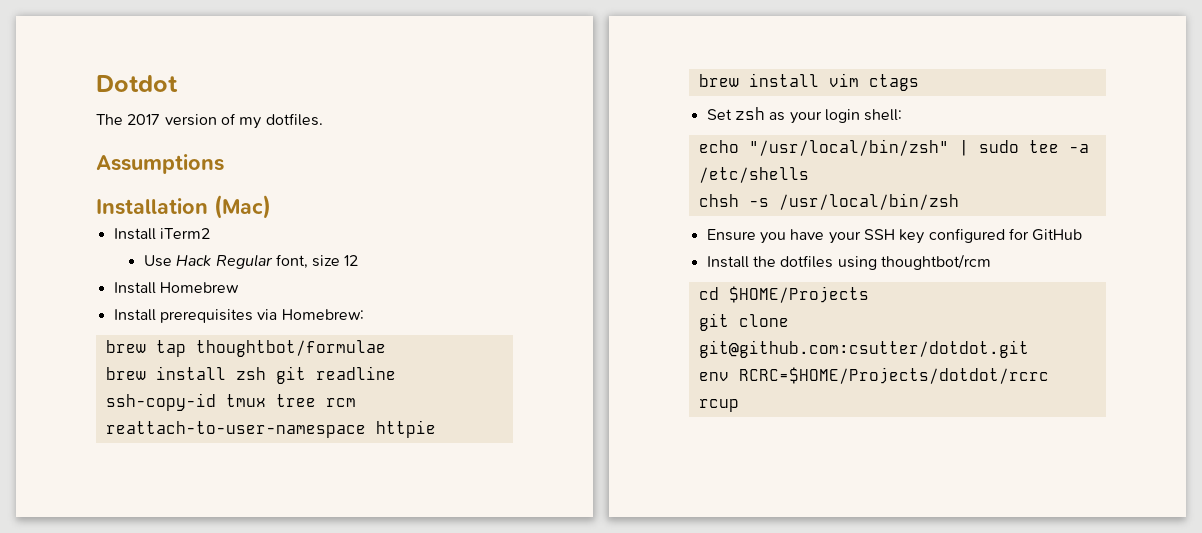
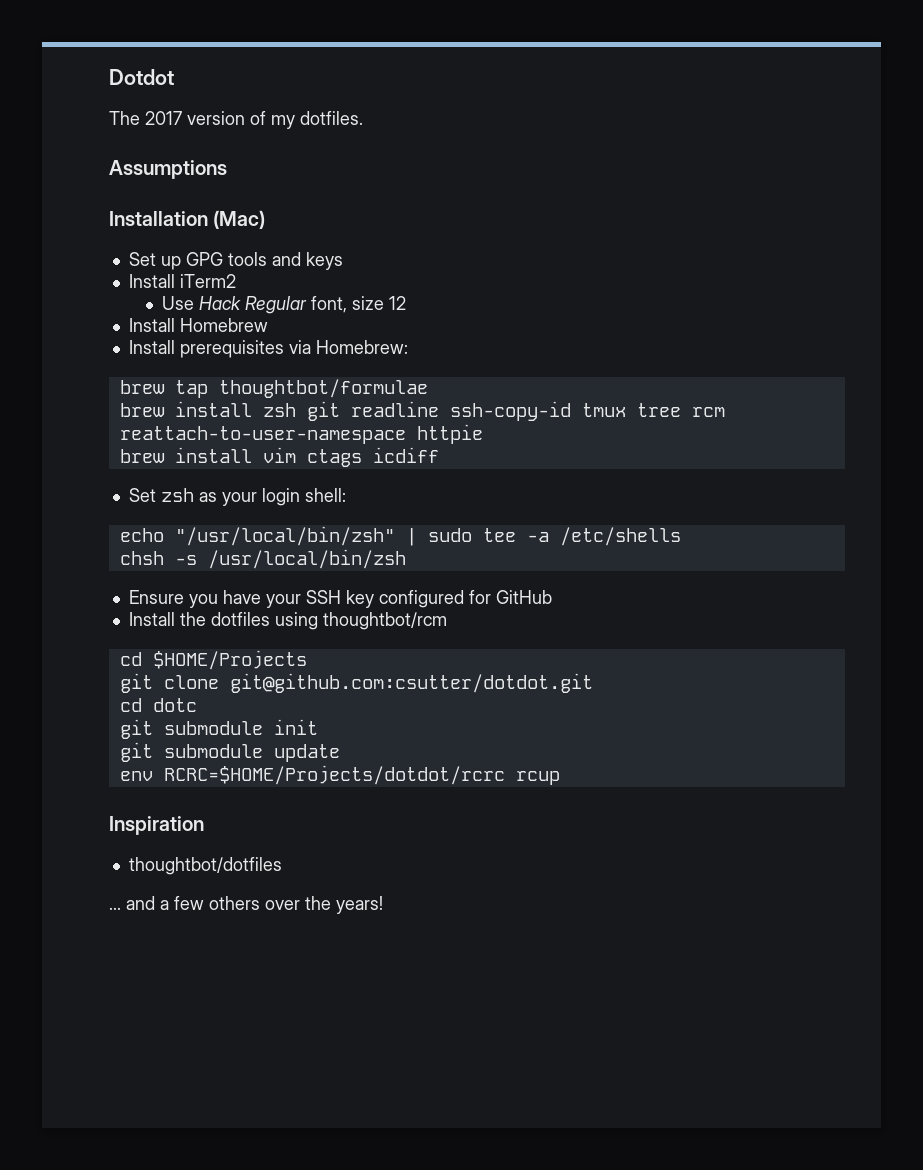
+ Set up GPG tools and keys
- brew install vim ctags
+ brew install vim ctags icdiff
+ cd dotc
+ git submodule init
+ git submodule update
  env RCRC=$HOME/Projects/dotdot/rcrc rcup
+ Inspiration
+ thoughtbot/dotfiles
+ ... and a few others over the years!

